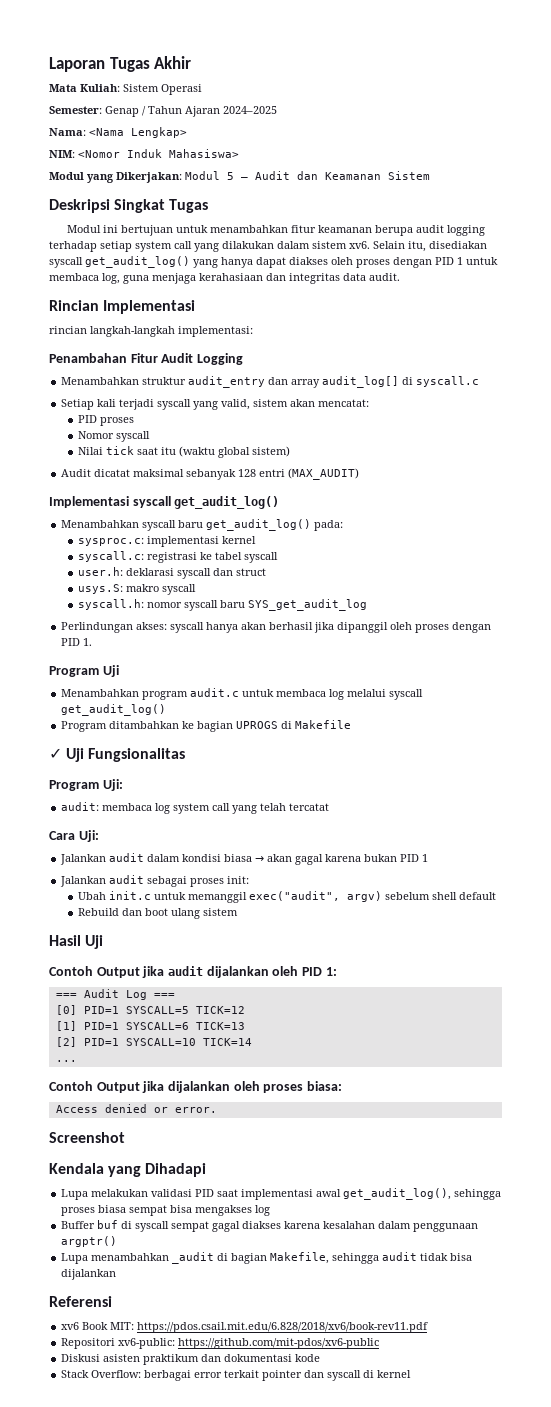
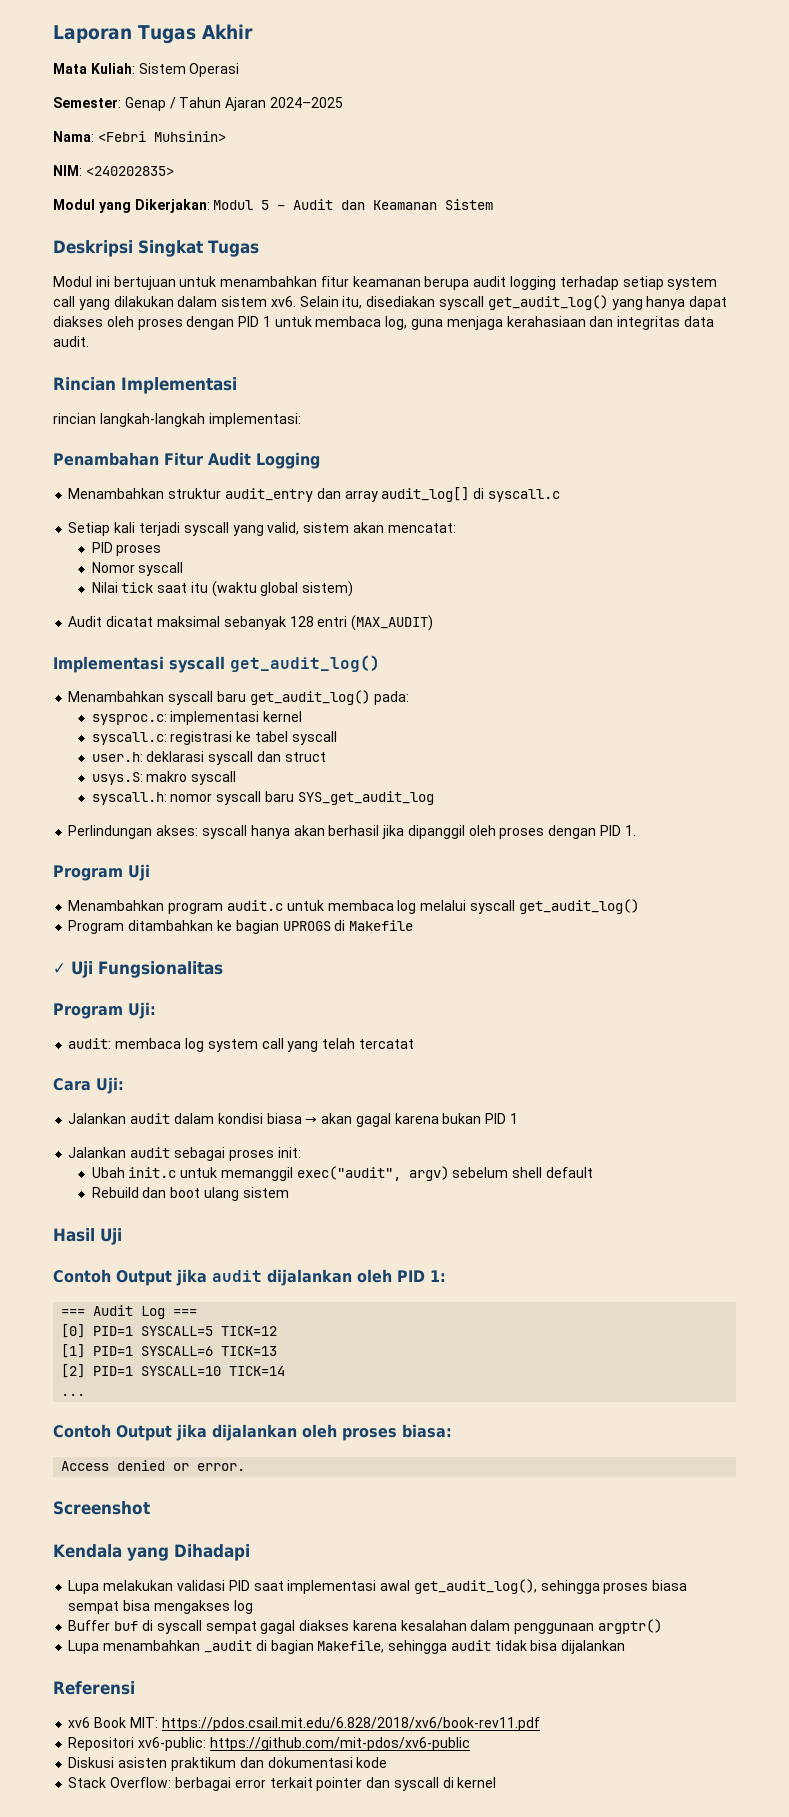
- Nama: <Nama Lengkap>
+ Nama: <Febri Muhsinin>
- NIM: <Nomor Induk Mahasiswa>
+ NIM: <240202835>

